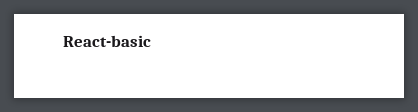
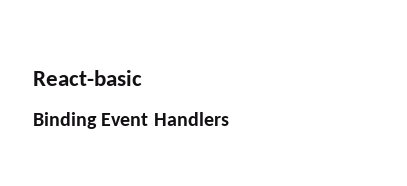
+ Binding Event Handlers

